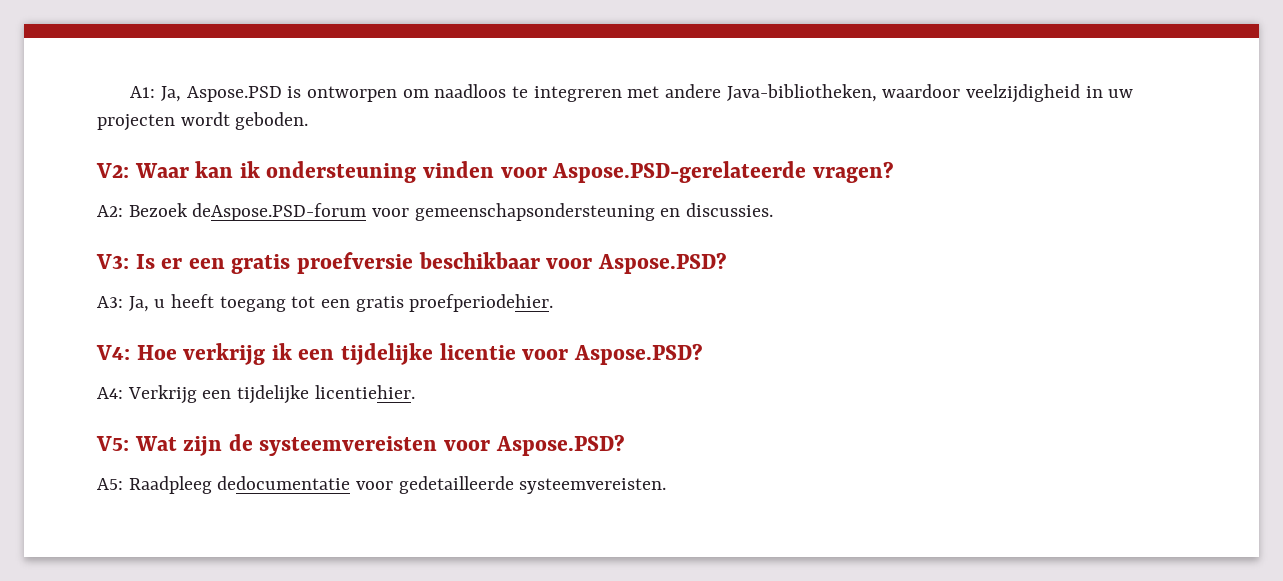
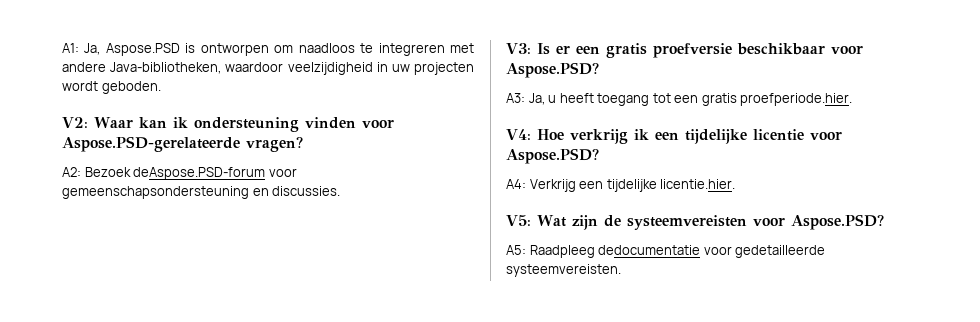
- A3: Ja, u heeft toegang tot een gratis proefperiodehier.
+ A3: Ja, u heeft toegang tot een gratis proefperiode.hier.
- A4: Verkrijg een tijdelijke licentiehier.
+ A4: Verkrijg een tijdelijke licentie.hier.

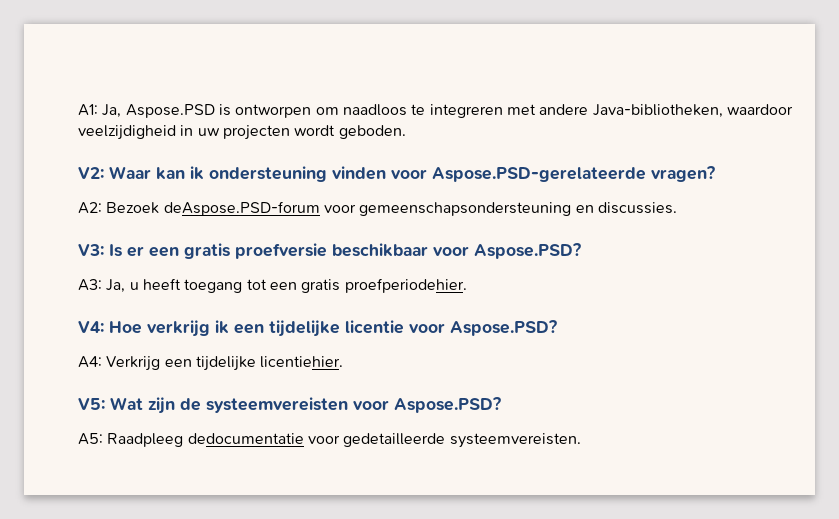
- A3: Ja, u heeft toegang tot een gratis proefperiode.hier.
+ A3: Ja, u heeft toegang tot een gratis proefperiodehier.
- A4: Verkrijg een tijdelijke licentie.hier.
+ A4: Verkrijg een tijdelijke licentiehier.

